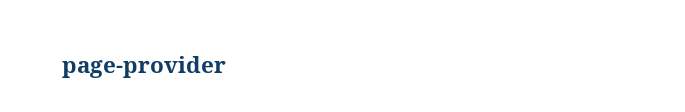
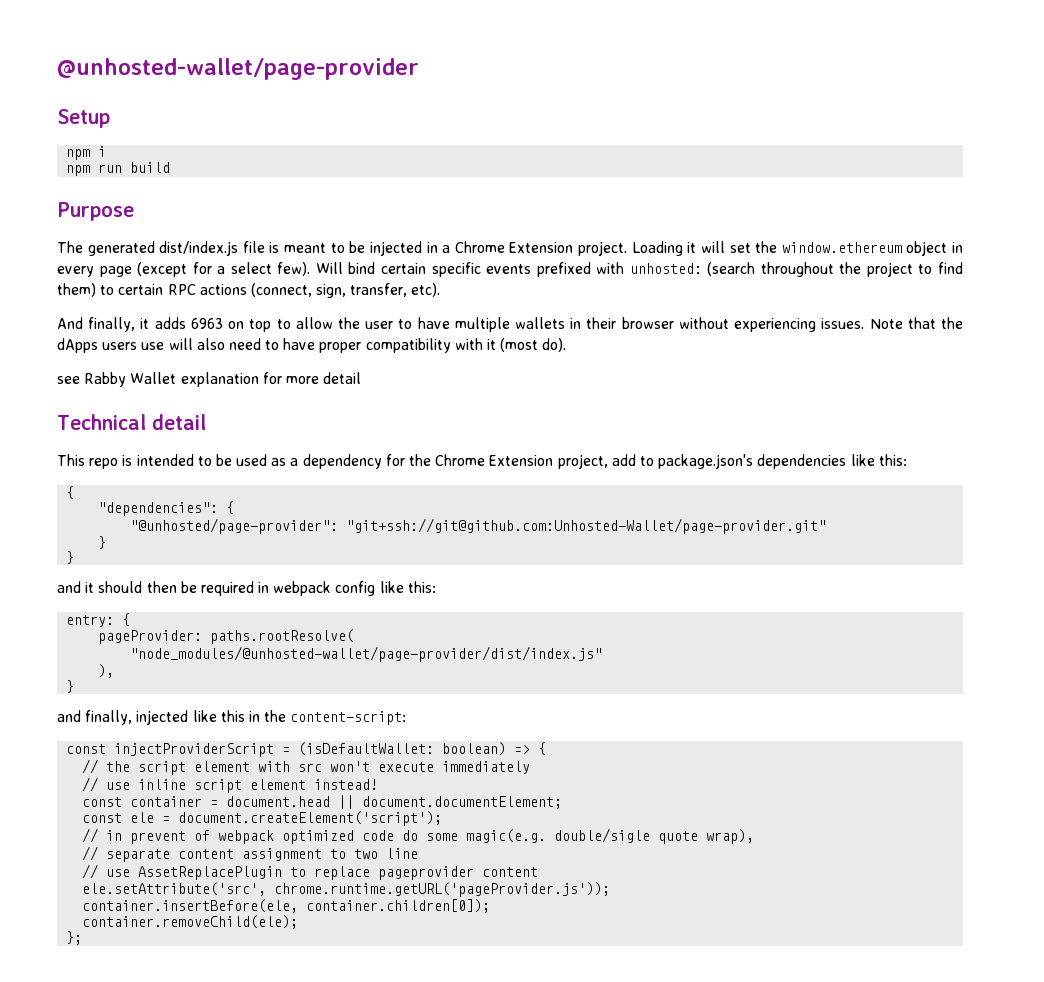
- page-provider
+ @unhosted-wallet/page-provider
+ Setup
+ npm i
+ npm run build
+ Purpose
+ The generated dist/index.js file is meant to be injected in a Chrome Extension project. Loading it will set the window.ethereum object in every page (except for a select few). Will bind certain specific events prefixed with unhosted: (search throughout the project to find them) to certain RPC actions (connect, sign, transfer, etc).
+ And finally, it adds 6963 on top to allow the user to have multiple wallets in their browser without experiencing issues. Note that the dApps users use will also need to have proper compatibility with it (most do).
+ see Rabby Wallet explanation for more detail
+ Technical detail
+ This repo is intended to be used as a dependency for the Chrome Extension project, add to package.json's dependencies like this:
+ {
+ "dependencies": {
+ "@unhosted/page-provider": "git+ssh://git@github.com:Unhosted-Wallet/page-provider.git"
+ }
+ }
+ and it should then be required in webpack config like this:
+ entry: {
+ pageProvider: paths.rootResolve(
+ "node_modules/@unhosted-wallet/page-provider/dist/index.js"
+ ),
+ }
+ and finally, injected like this in the content-script:
+ const injectProviderScript = (isDefaultWallet: boolean) => {
+ // the script element with src won't execute immediately
+ // use inline script element instead!
+ const container = document.head || document.documentElement;
+ const ele = document.createElement('script');
+ // in prevent of webpack optimized code do some magic(e.g. double/sigle quote wrap),
+ // separate content assignment to two line
+ // use AssetReplacePlugin to replace pageprovider content
+ ele.setAttribute('src', chrome.runtime.getURL('pageProvider.js'));
+ container.insertBefore(ele, container.children[0]);
+ container.removeChild(ele);
+ };

